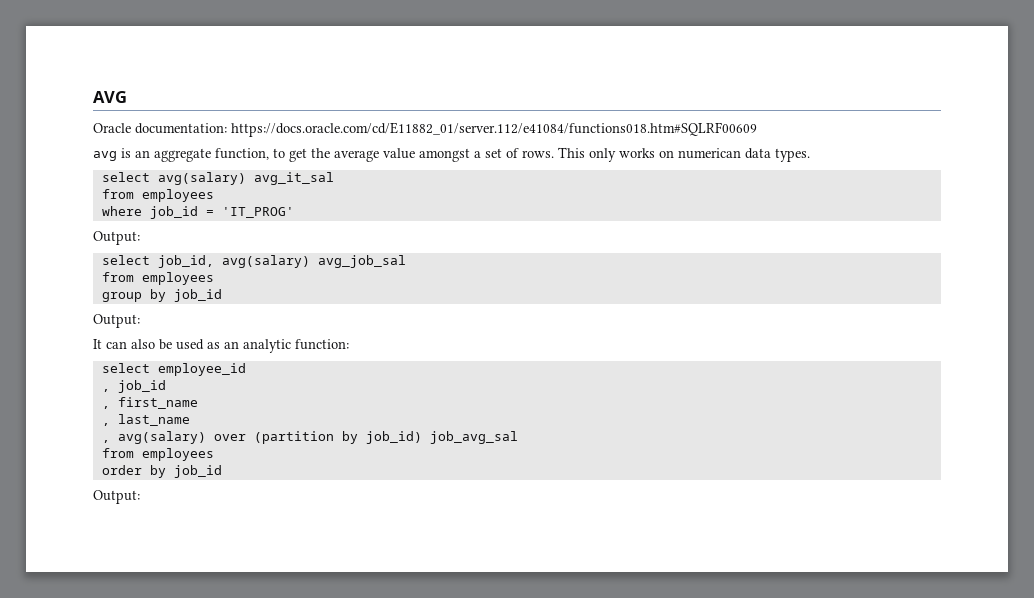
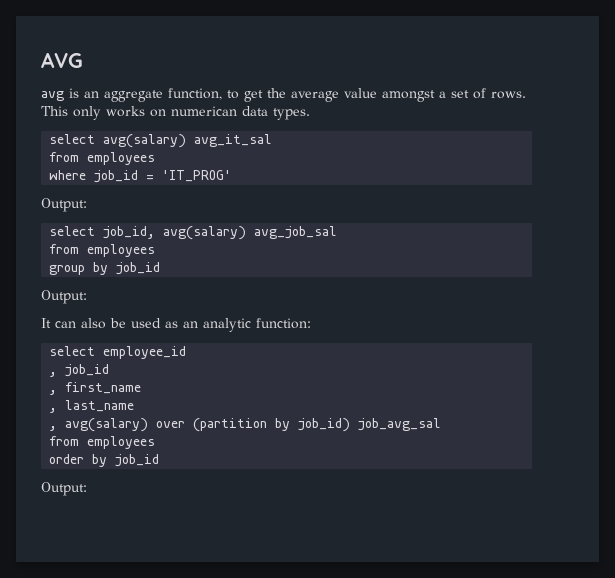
- Oracle documentation: https://docs.oracle.com/cd/E11882_01/server.112/e41084/functions018.htm#SQLRF00609

